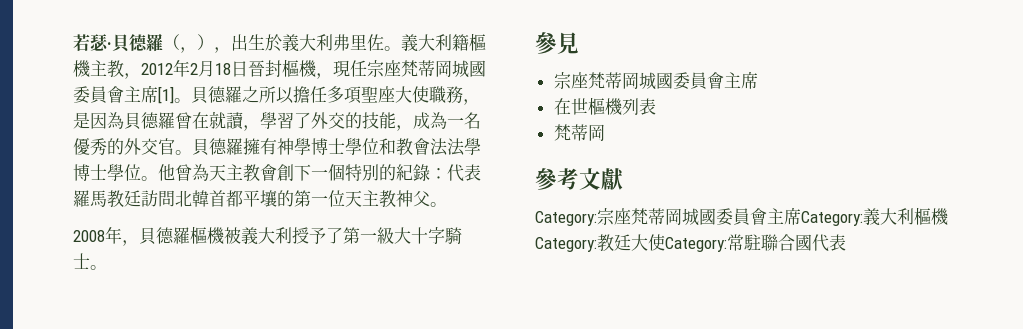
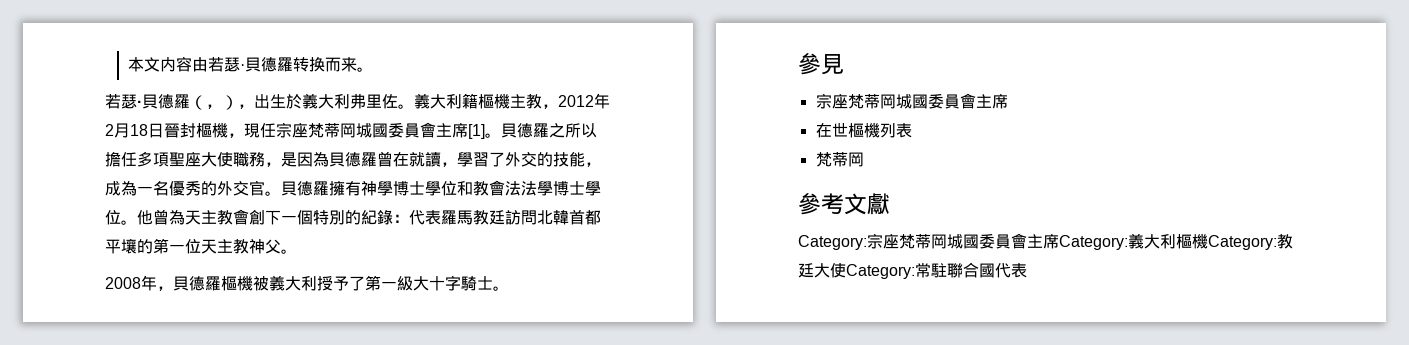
+ 本文内容由若瑟·貝德羅转换而来。

